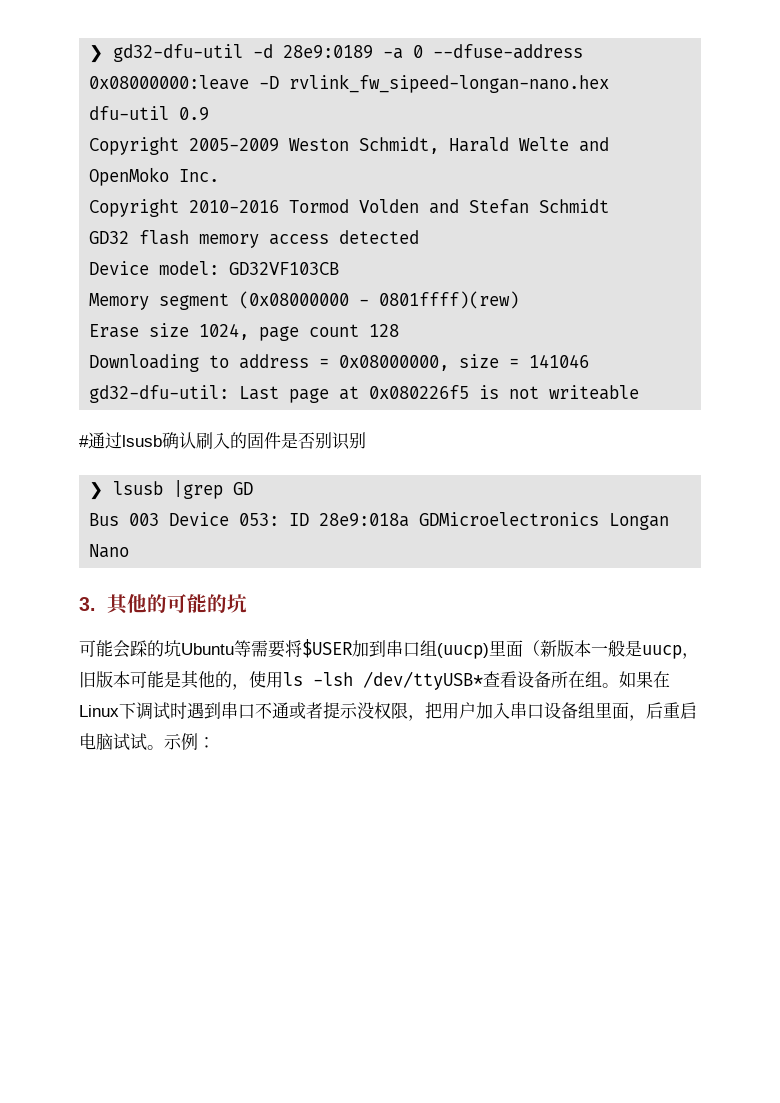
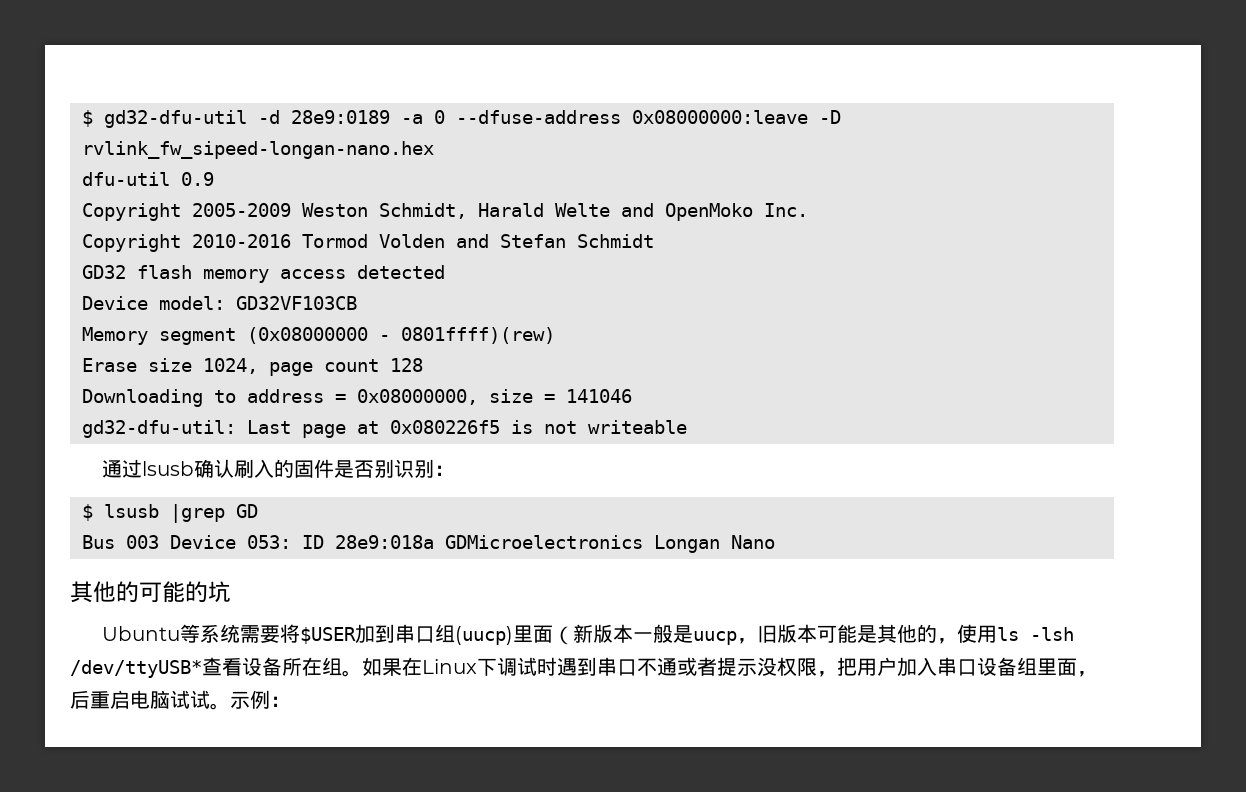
- ❯ gd32-dfu-util -d 28e9:0189 -a 0 --dfuse-address 0x08000000:leave -D rvlink_fw_sipeed-longan-nano.hex
+ $ gd32-dfu-util -d 28e9:0189 -a 0 --dfuse-address 0x08000000:leave -D rvlink_fw_sipeed-longan-nano.hex
- #通过lsusb确认刷入的固件是否别识别
- ❯ lsusb |grep GD
+ 通过lsusb确认刷入的固件是否别识别：
+ $ lsusb |grep GD
- 3.其他的可能的坑
+ 其他的可能的坑
- 可能会踩的坑Ubuntu等需要将$USER加到串口组(uucp)里面（新版本一般是uucp，旧版本可能是其他的，使用ls -lsh /dev/ttyUSB*查看设备所在组。
+ Ubuntu等系统需要将$USER加到串口组(uucp)里面（新版本一般是uucp，旧版本可能是其他的，使用ls -lsh /dev/ttyUSB*查看设备所在组。

